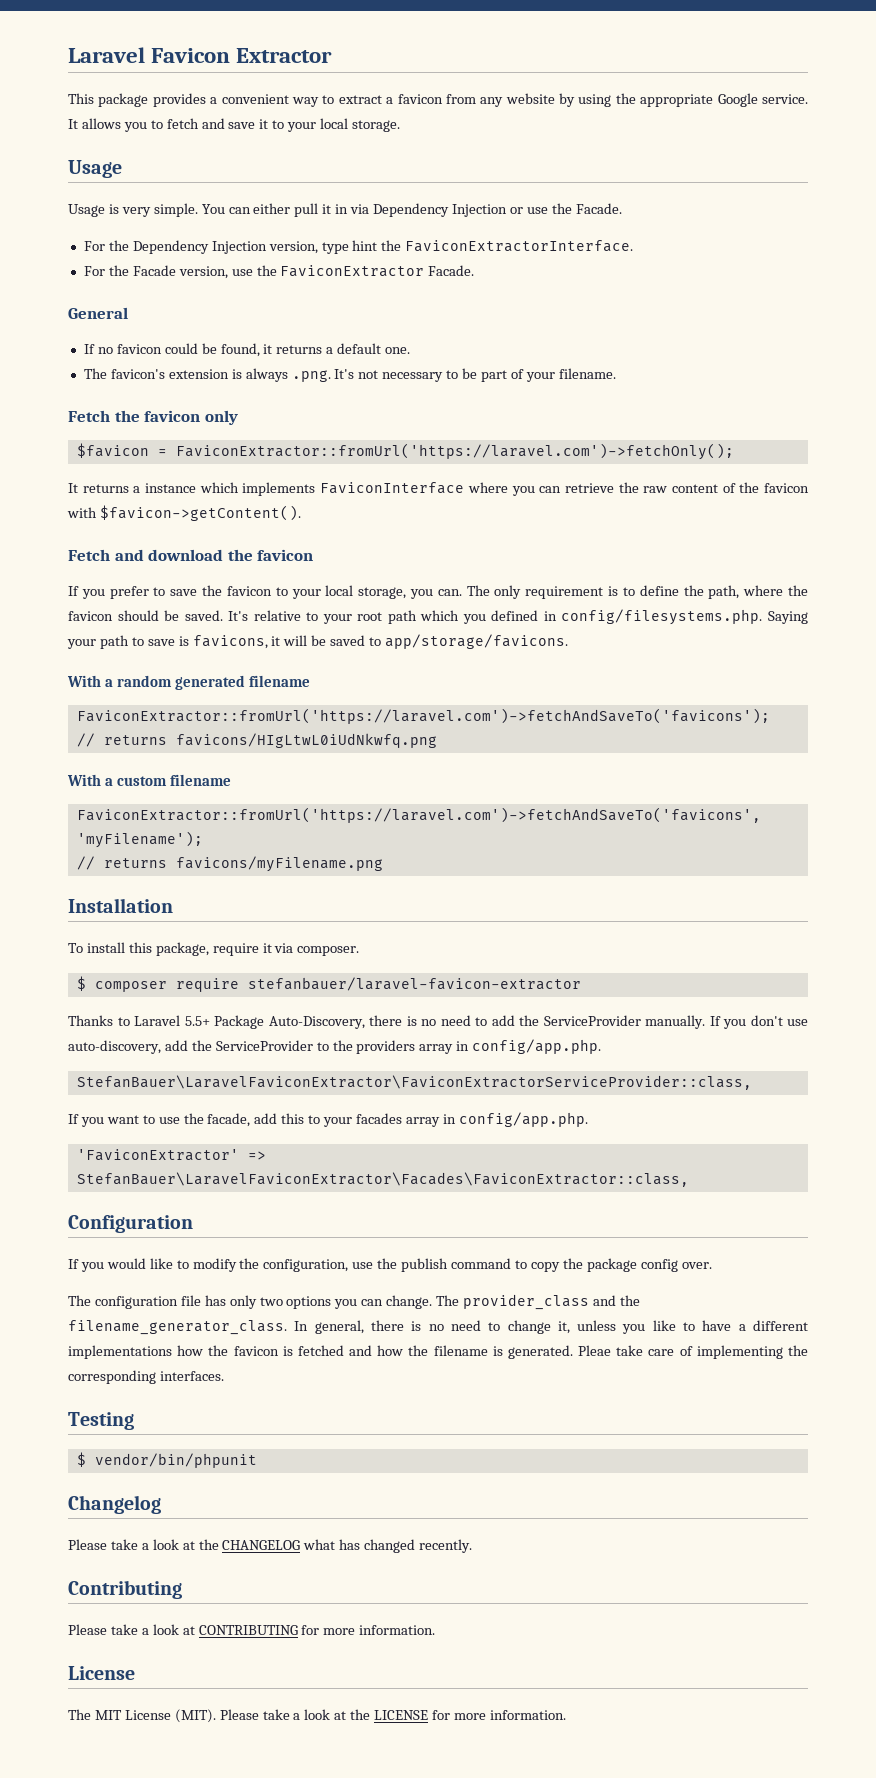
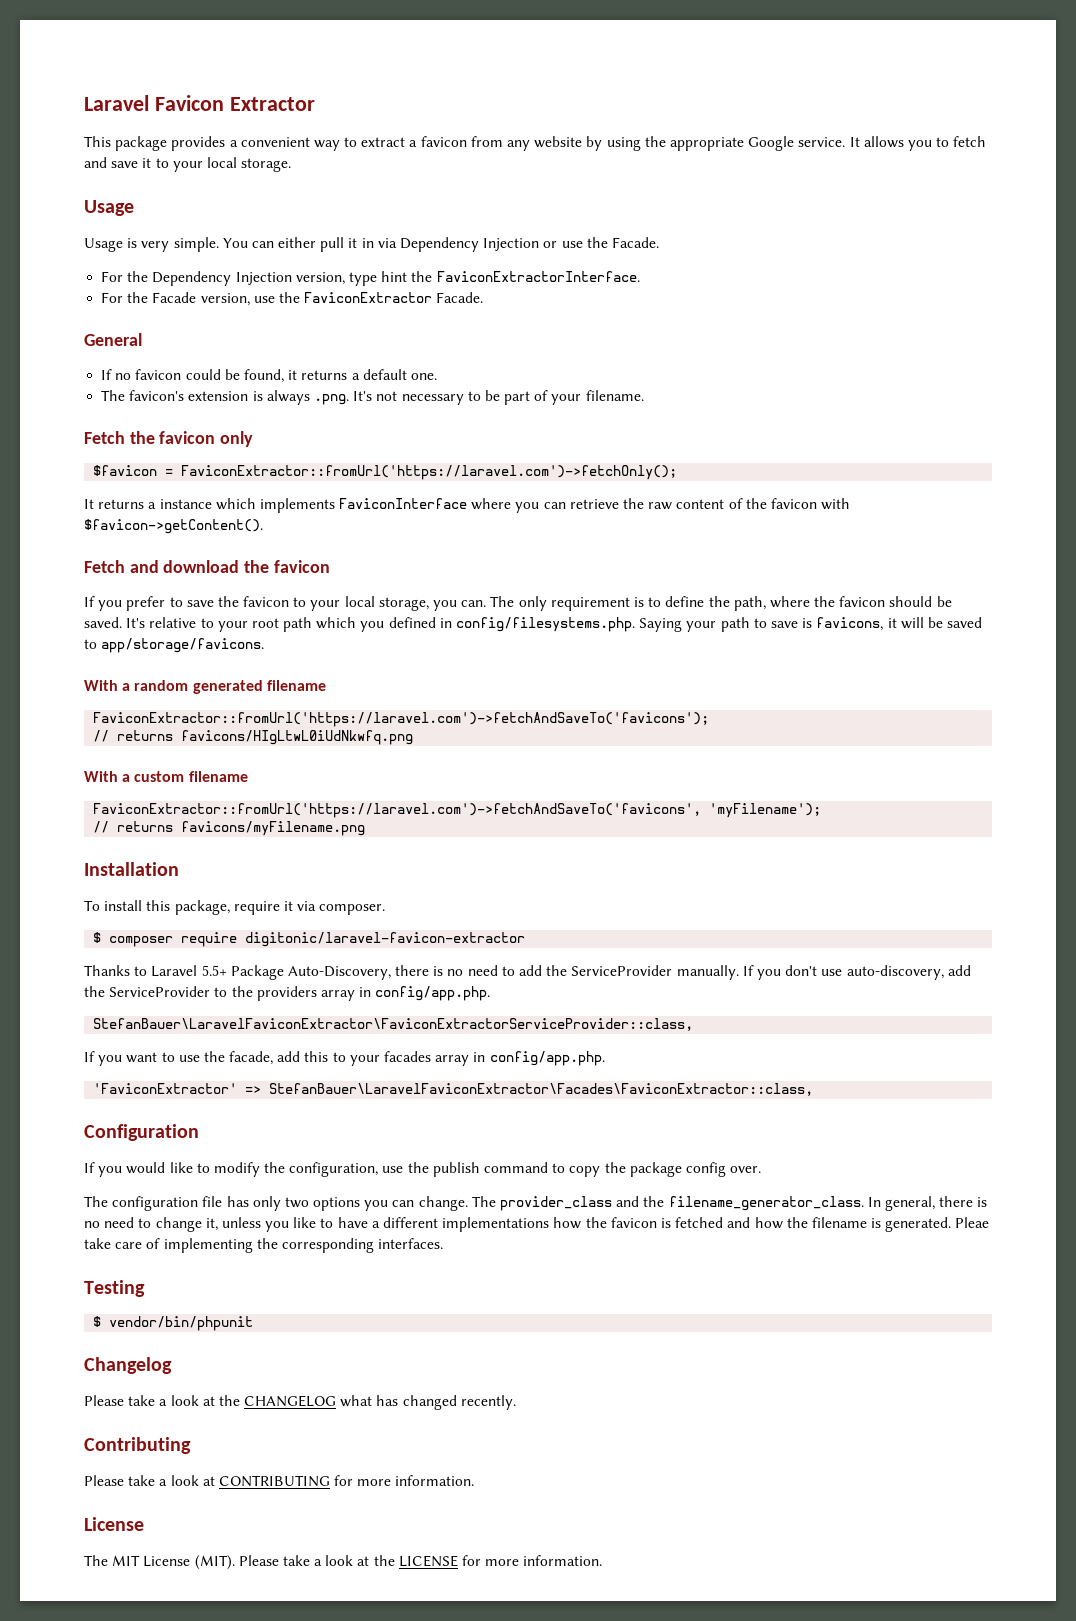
- $ composer require stefanbauer/laravel-favicon-extractor
+ $ composer require digitonic/laravel-favicon-extractor

